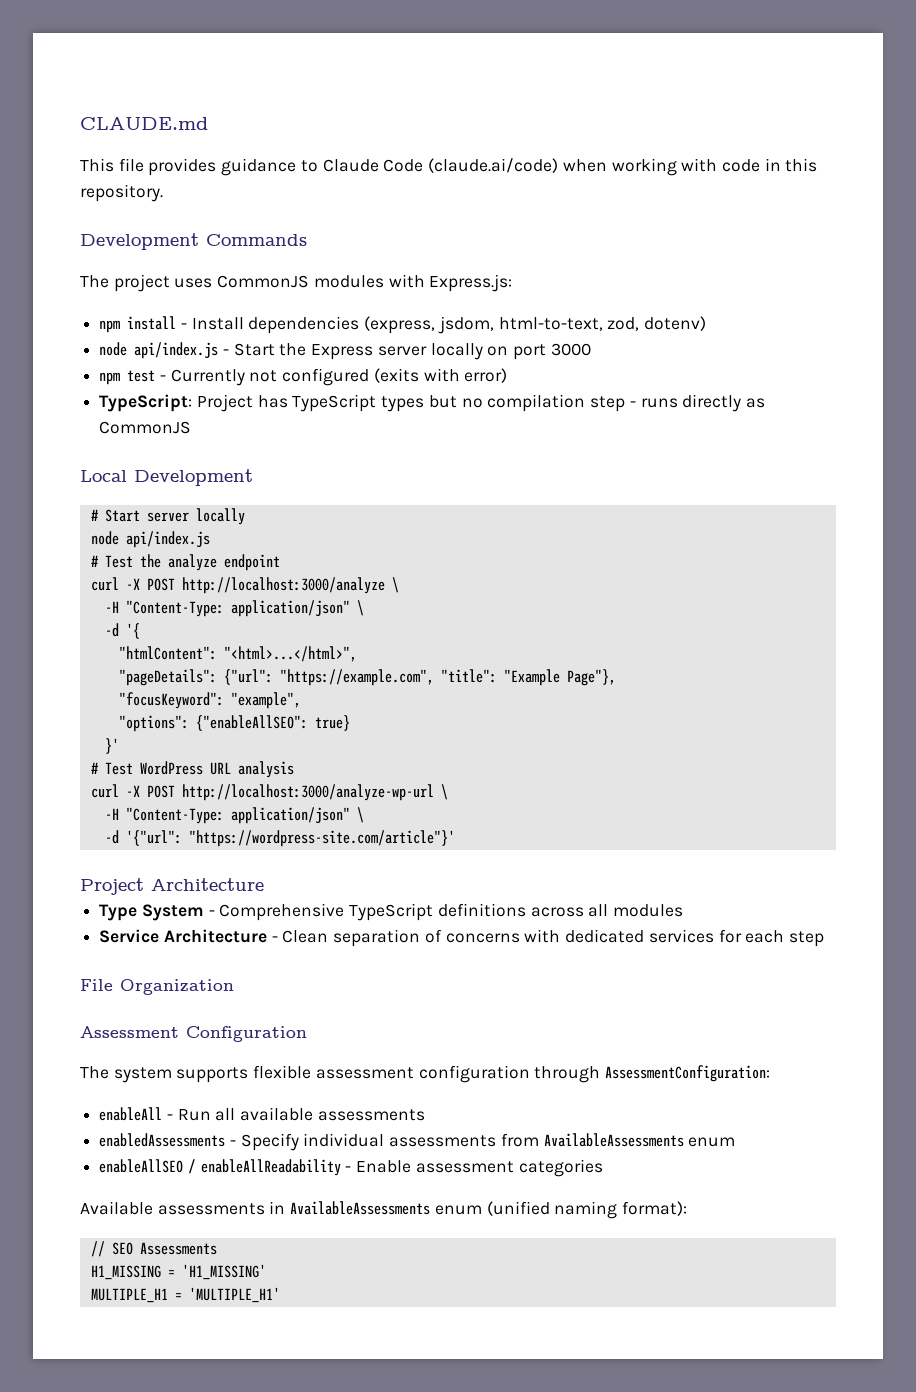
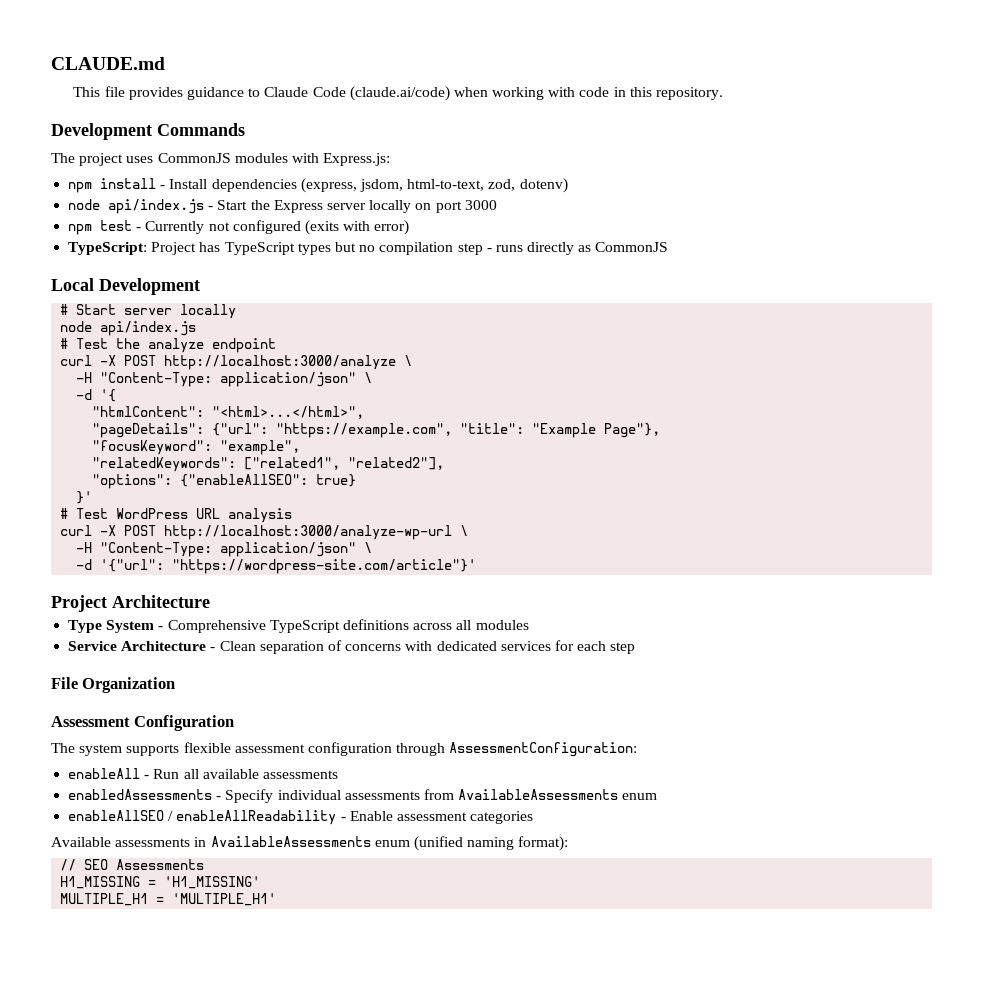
+ "relatedKeywords": ["related1", "related2"],

